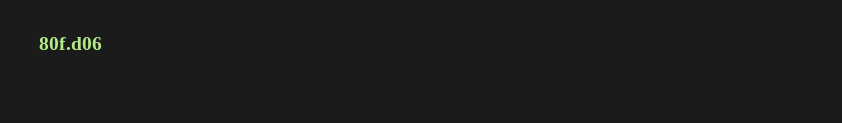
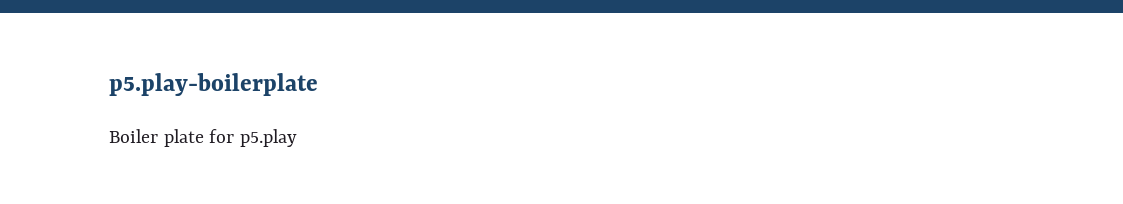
- 80f.d06
+ p5.play-boilerplate
+ Boiler plate for p5.play

